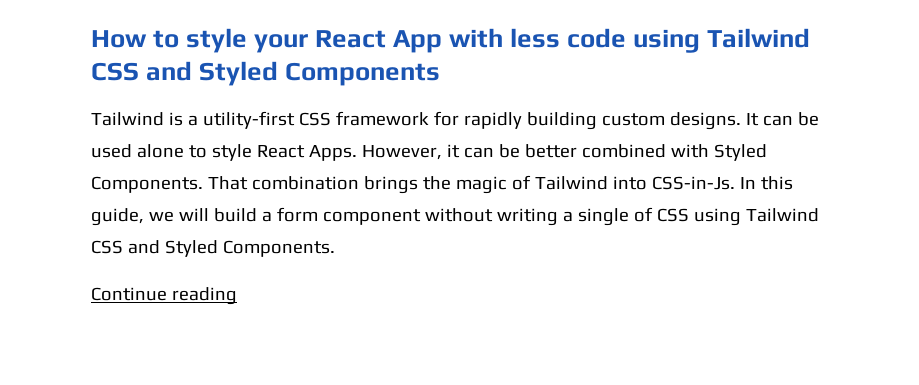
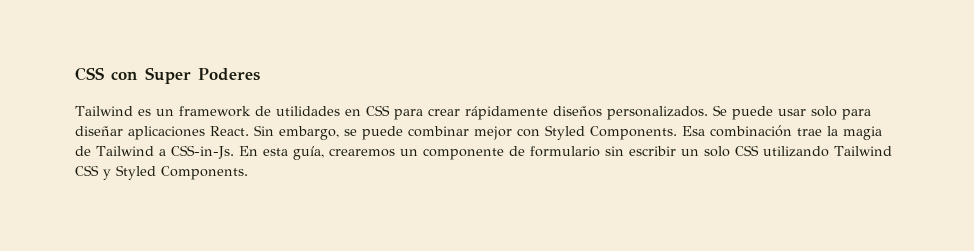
- How to style your React App with less code using Tailwind CSS and Styled Components
- Tailwind is a utility-first CSS framework for rapidly building custom designs. It can be used alone to style React Apps. However, it can be better combined with Styled Components. That combination brings the magic of Tailwind into CSS-in-Js. In this guide, we will build a form component without writing a single of CSS using Tailwind CSS and Styled Components.
- Continue reading
+ CSS con Super Poderes
+ Tailwind es un framework de utilidades en CSS para crear rápidamente diseños personalizados. Se puede usar solo para diseñar aplicaciones React. Sin embargo, se puede combinar mejor con Styled Components. Esa combinación trae la magia de Tailwind a CSS-in-Js. En esta guía, crearemos un componente de formulario sin escribir un solo CSS utilizando Tailwind CSS y Styled Components.

